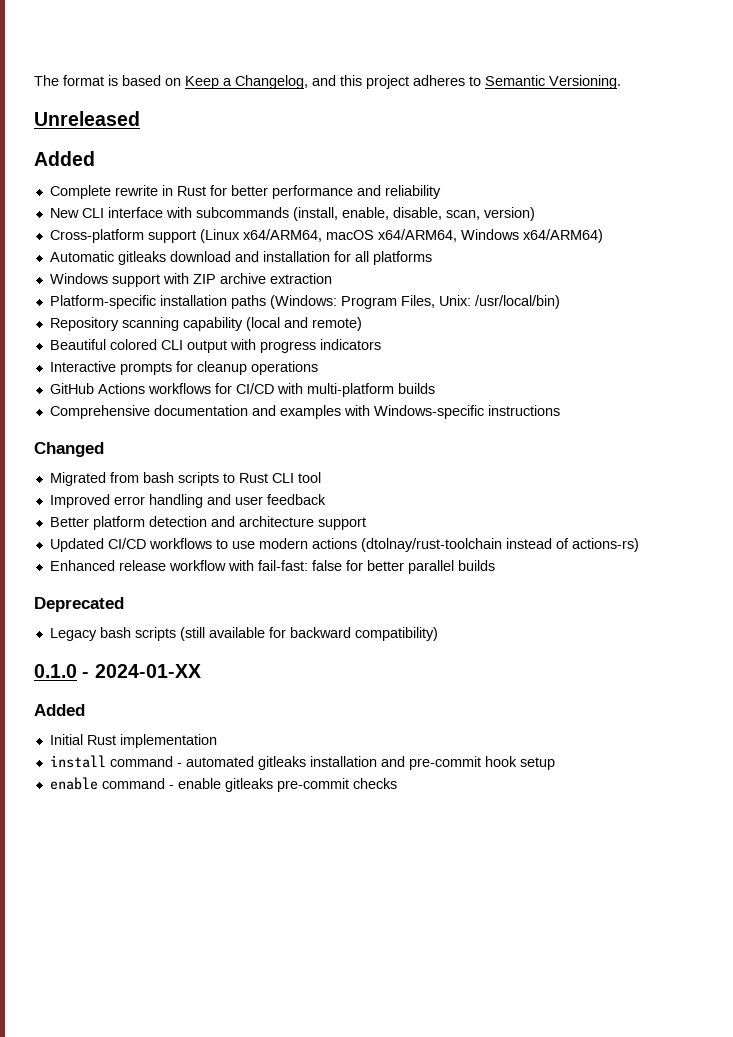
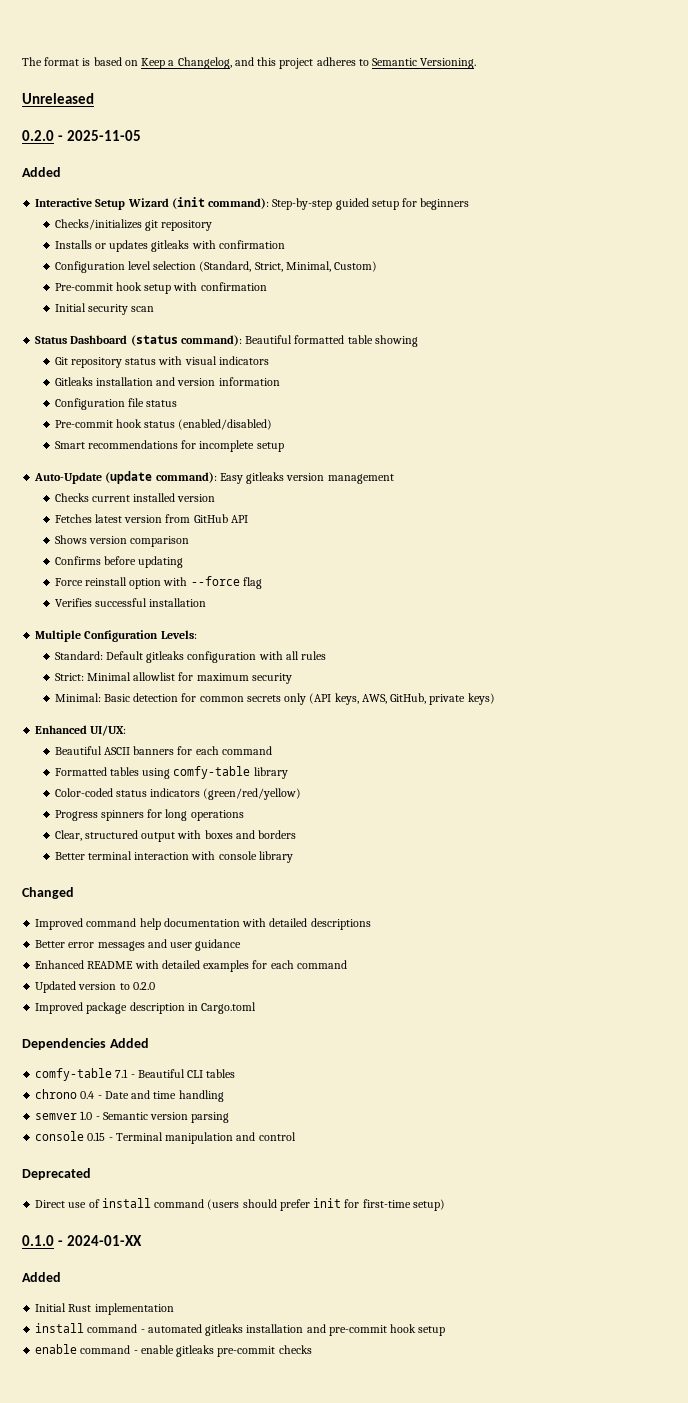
  Unreleased
+ 0.2.0 - 2025-11-05
  Added
- Complete rewrite in Rust for better performance and reliability
- New CLI interface with subcommands (install, enable, disable, scan, version)
- Cross-platform support (Linux x64/ARM64, macOS x64/ARM64, Windows x64/ARM64)
- Automatic gitleaks download and installation for all platforms
- Windows support with ZIP archive extraction
- Platform-specific installation paths (Windows: Program Files, Unix: /usr/local/bin)
- Repository scanning capability (local and remote)
- Beautiful colored CLI output with progress indicators
- Interactive prompts for cleanup operations
- GitHub Actions workflows for CI/CD with multi-platform builds
- Comprehensive documentation and examples with Windows-specific instructions
+ Interactive Setup Wizard (init command): Step-by-step guided setup for beginners
+ Checks/initializes git repository
+ Installs or updates gitleaks with confirmation
+ Configuration level selection (Standard, Strict, Minimal, Custom)
+ Pre-commit hook setup with confirmation
+ Initial security scan
+ Status Dashboard (status command): Beautiful formatted table showing
+ Git repository status with visual indicators
+ Gitleaks installation and version information
+ Configuration file status
+ Pre-commit hook status (enabled/disabled)
+ Smart recommendations for incomplete setup
+ Auto-Update (update command): Easy gitleaks version management
+ Checks current installed version
+ Fetches latest version from GitHub API
+ Shows version comparison
+ Confirms before updating
+ Force reinstall option with --force flag
+ Verifies successful installation
+ Multiple Configuration Levels:
+ Standard: Default gitleaks configuration with all rules
+ Strict: Minimal allowlist for maximum security
+ Minimal: Basic detection for common secrets only (API keys, AWS, GitHub, private keys)
+ Enhanced UI/UX:
+ Beautiful ASCII banners for each command
+ Formatted tables using comfy-table library
+ Color-coded status indicators (green/red/yellow)
+ Progress spinners for long operations
+ Clear, structured output with boxes and borders
+ Better terminal interaction with console library
  Changed
- Migrated from bash scripts to Rust CLI tool
- Improved error handling and user feedback
- Better platform detection and architecture support
- Updated CI/CD workflows to use modern actions (dtolnay/rust-toolchain instead of actions-rs)
- Enhanced release workflow with fail-fast: false for better parallel builds
+ Improved command help documentation with detailed descriptions
+ Better error messages and user guidance
+ Enhanced README with detailed examples for each command
+ Updated version to 0.2.0
+ Improved package description in Cargo.toml
+ Dependencies Added
+ comfy-table 7.1 - Beautiful CLI tables
+ chrono 0.4 - Date and time handling
+ semver 1.0 - Semantic version parsing
+ console 0.15 - Terminal manipulation and control
  Deprecated
- Legacy bash scripts (still available for backward compatibility)
+ Direct use of install command (users should prefer init for first-time setup)

